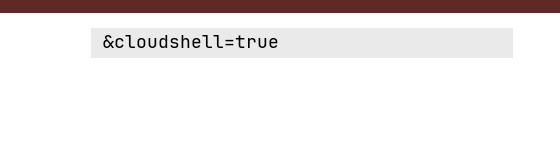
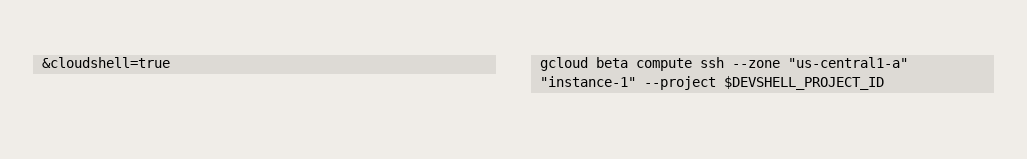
+ gcloud beta compute ssh --zone "us-central1-a" "instance-1" --project $DEVSHELL_PROJECT_ID

